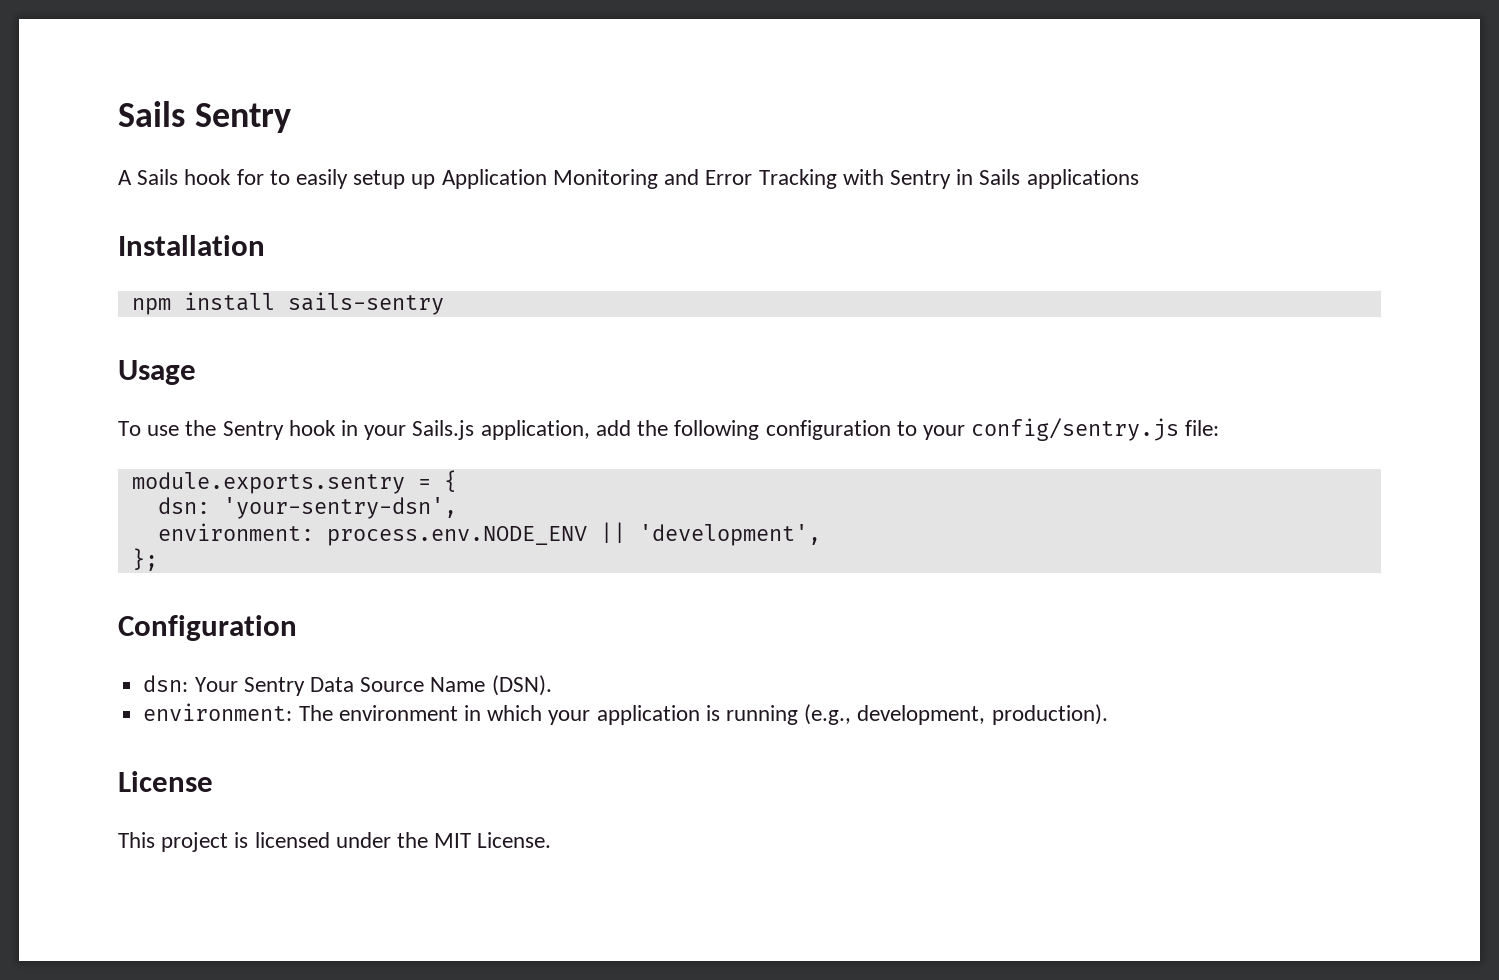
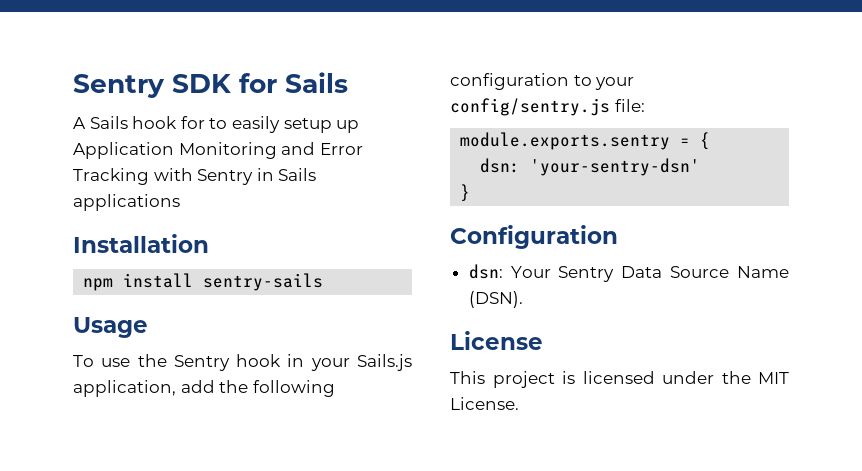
- Sails Sentry
+ Sentry SDK for Sails
- npm install sails-sentry
+ npm install sentry-sails
- dsn: 'your-sentry-dsn',
- environment: process.env.NODE_ENV || 'development',
- };
+ dsn: 'your-sentry-dsn'
+ }
- environment: The environment in which your application is running (e.g., development, production).

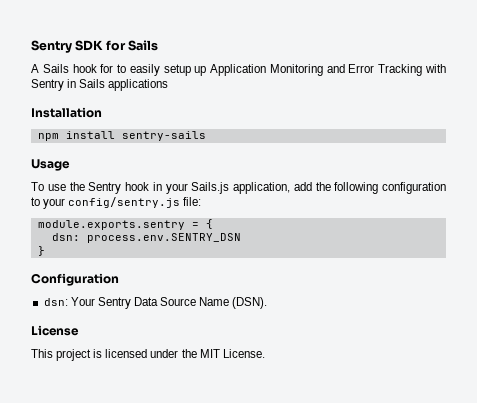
- dsn: 'your-sentry-dsn'
+ dsn: process.env.SENTRY_DSN

